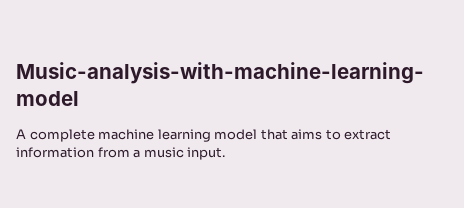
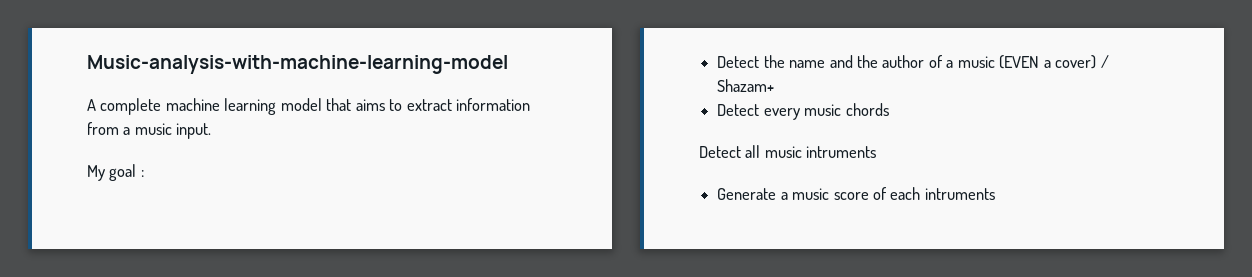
+ My goal :
+ Detect the name and the author of a music (EVEN a cover) / Shazam+
+ Detect every music chords
+ Detect all music intruments
+ Generate a music score of each intruments

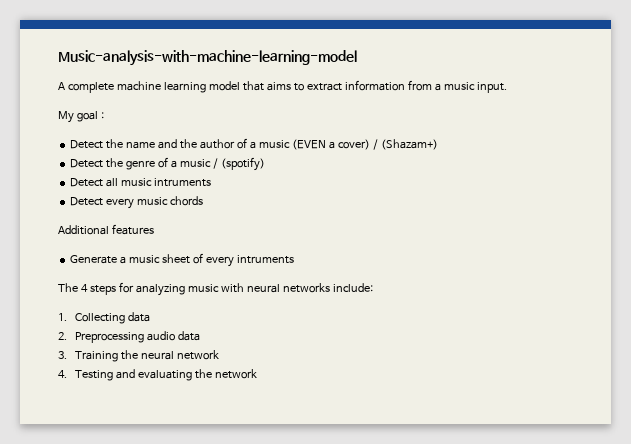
- Detect the name and the author of a music (EVEN a cover) / Shazam+
+ Detect the name and the author of a music (EVEN a cover) / (Shazam+)
+ Detect the genre of a music / (spotify)
+ Detect all music intruments
- Detect all music intruments
+ Additional features
- Generate a music score of each intruments
+ Generate a music sheet of every intruments
+ The 4 steps for analyzing music with neural networks include:
+ 1. Collecting data
+ 2. Preprocessing audio data
+ 3. Training the neural network
+ 4. Testing and evaluating the network

